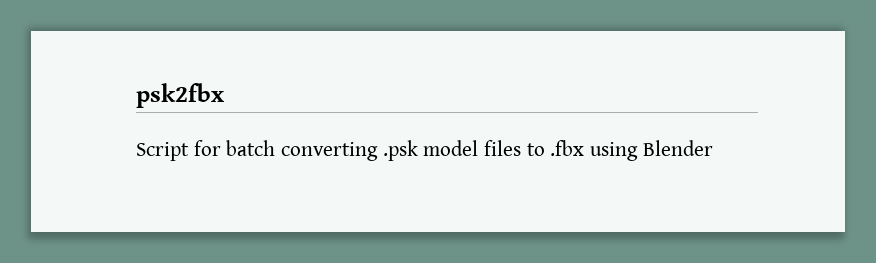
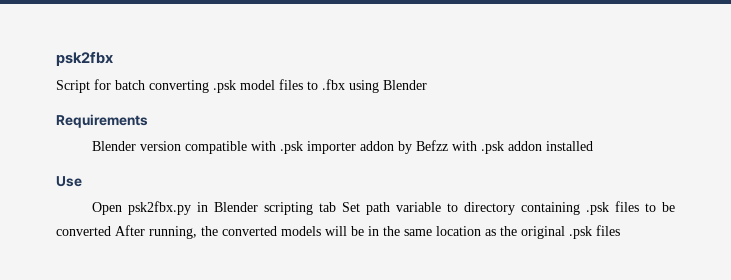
+ Requirements
+ Blender version compatible with .psk importer addon by Befzz with .psk addon installed
+ Use
+ Open psk2fbx.py in Blender scripting tab Set path variable to directory containing .psk files to be converted After running, the converted models will be in the same location as the original .psk files

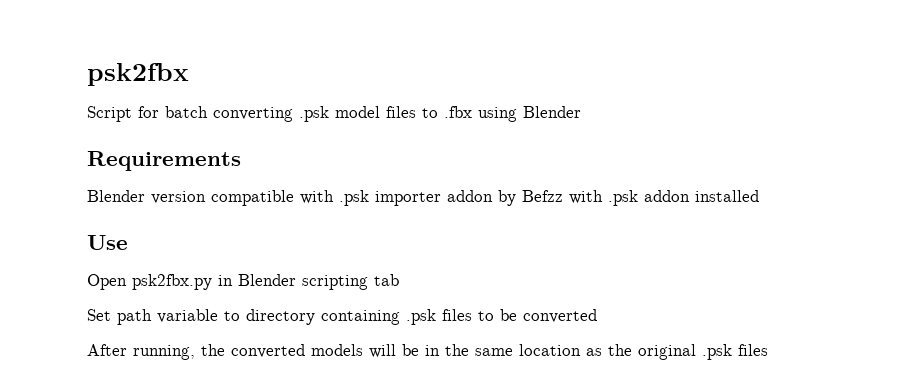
- Open psk2fbx.py in Blender scripting tab Set path variable to directory containing .psk files to be converted After running, the converted models will be in the same location as the original .psk files
+ Open psk2fbx.py in Blender scripting tab
+ Set path variable to directory containing .psk files to be converted
+ After running, the converted models will be in the same location as the original .psk files

